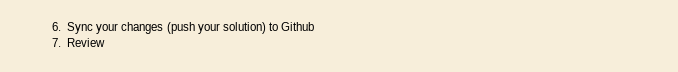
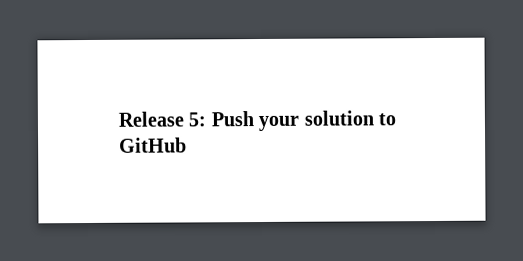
- 6. Sync your changes (push your solution) to Github
- 7. Review
+ Release 5: Push your solution to GitHub

